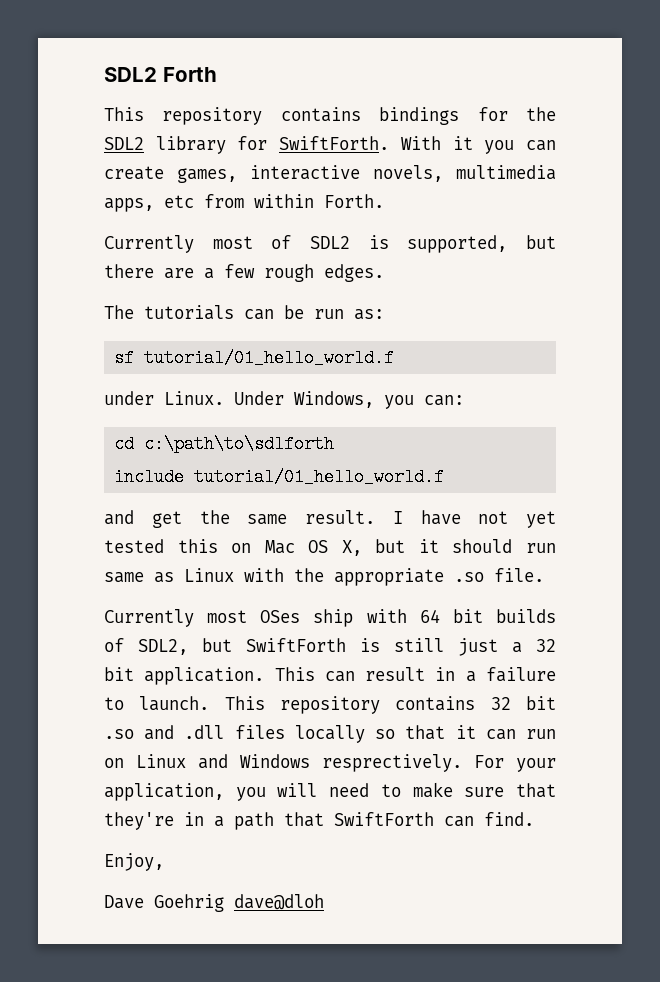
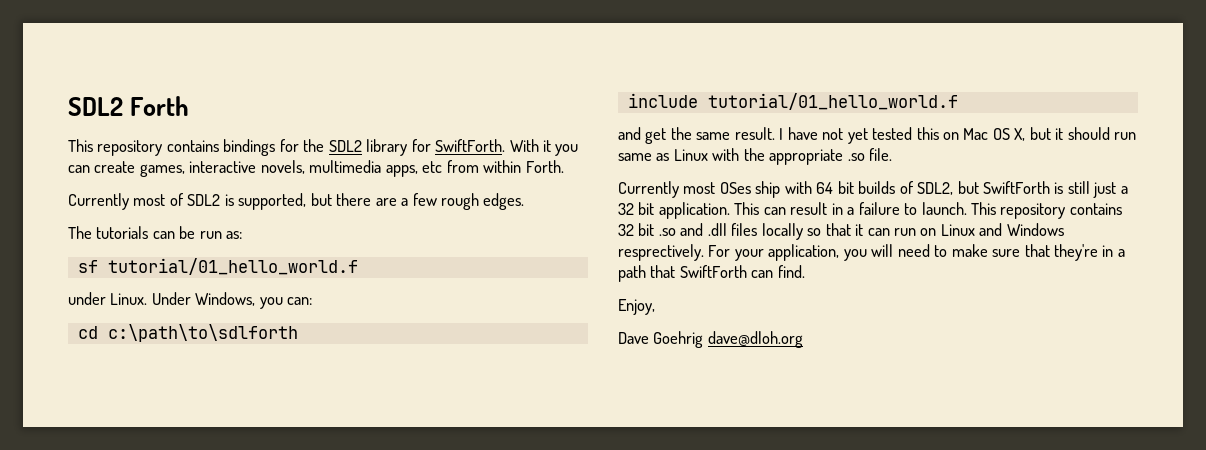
- Dave Goehrig dave@dloh
+ Dave Goehrig dave@dloh.org

